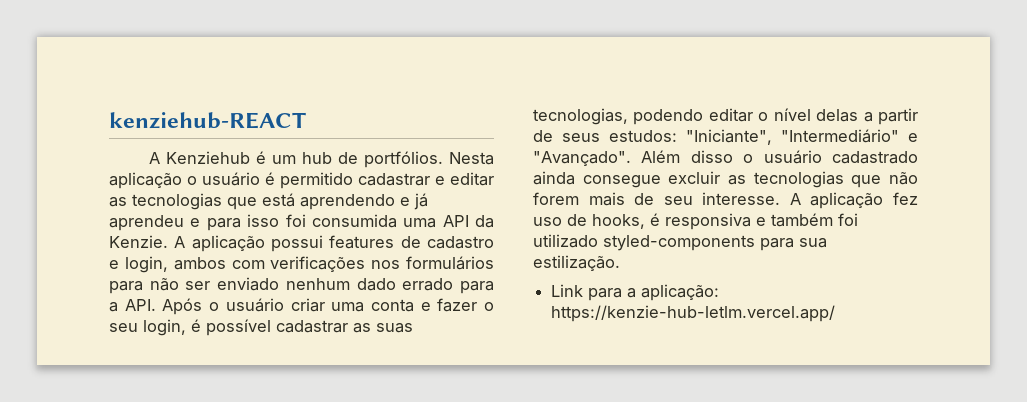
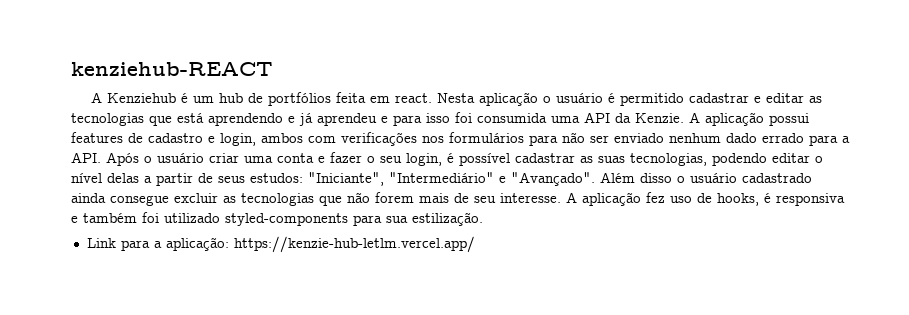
- A Kenziehub é um hub de portfólios.
+ A Kenziehub é um hub de portfólios feita em react.

